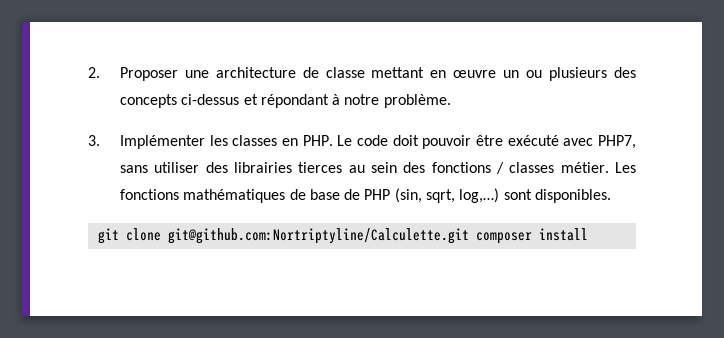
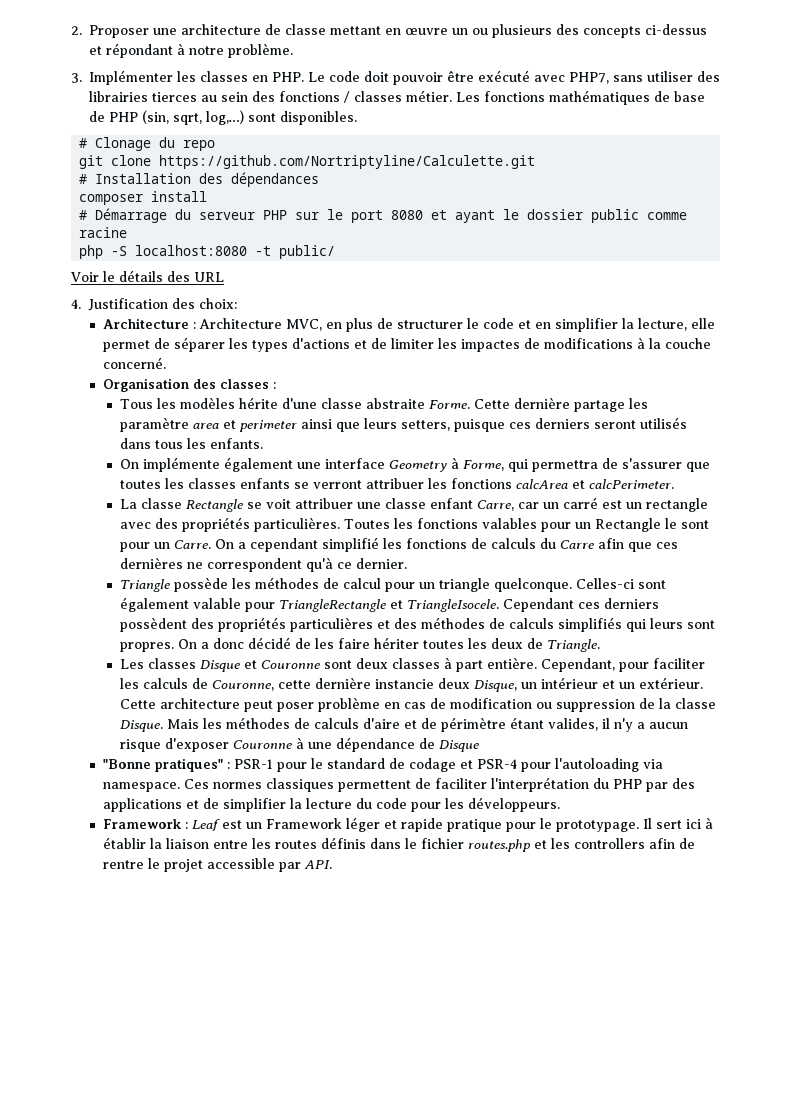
- git clone git@github.com:Nortriptyline/Calculette.git composer install
+ # Clonage du repo
+ git clone https://github.com/Nortriptyline/Calculette.git
+ # Installation des dépendances
+ composer install
+ # Démarrage du serveur PHP sur le port 8080 et ayant le dossier public comme racine
+ php -S localhost:8080 -t public/
+ Voir le détails des URL
+ 4. Justification des choix:
+ Architecture : Architecture MVC, en plus de structurer le code et en simplifier la lecture, elle permet de séparer les types d'actions et de limiter les impactes de modifications à la couche concerné.
+ Organisation des classes :
+ Tous les modèles hérite d'une classe abstraite Forme. Cette dernière partage les paramètre area et perimeter ainsi que leurs setters, puisque ces derniers seront utilisés dans tous les enfants.
+ On implémente également une interface Geometry à Forme, qui permettra de s'assurer que toutes les classes enfants se verront attribuer les fonctions calcArea et calcPerimeter.
+ La classe Rectangle se voit attribuer une classe enfant Carre, car un carré est un rectangle avec des propriétés particulières. Toutes les fonctions valables pour un Rectangle le sont pour un Carre. On a cependant simplifié les fonctions de calculs du Carre afin que ces dernières ne correspondent qu'à ce dernier.
+ Triangle possède les méthodes de calcul pour un triangle quelconque. Celles-ci sont également valable pour TriangleRectangle et TriangleIsocele. Cependant ces derniers possèdent des propriétés particulières et des méthodes de calculs simplifiés qui leurs sont propres. On a donc décidé de les faire hériter toutes les deux de Triangle.
+ Les classes Disque et Couronne sont deux classes à part entière. Cependant, pour faciliter les calculs de Couronne, cette dernière instancie deux Disque, un intérieur et un extérieur. Cette architecture peut poser problème en cas de modification ou suppression de la classe Disque. Mais les méthodes de calculs d'aire et de périmètre étant valides, il n'y a aucun risque d'exposer Couronne à une dépendance de Disque
+ "Bonne pratiques" : PSR-1 pour le standard de codage et PSR-4 pour l'autoloading via namespace. Ces normes classiques permettent de faciliter l'interprétation du PHP par des applications et de simplifier la lecture du code pour les développeurs.
+ Framework : Leaf est un Framework léger et rapide pratique pour le prototypage. Il sert ici à établir la liaison entre les routes définis dans le fichier routes.php et les controllers afin de rentre le projet accessible par API.

